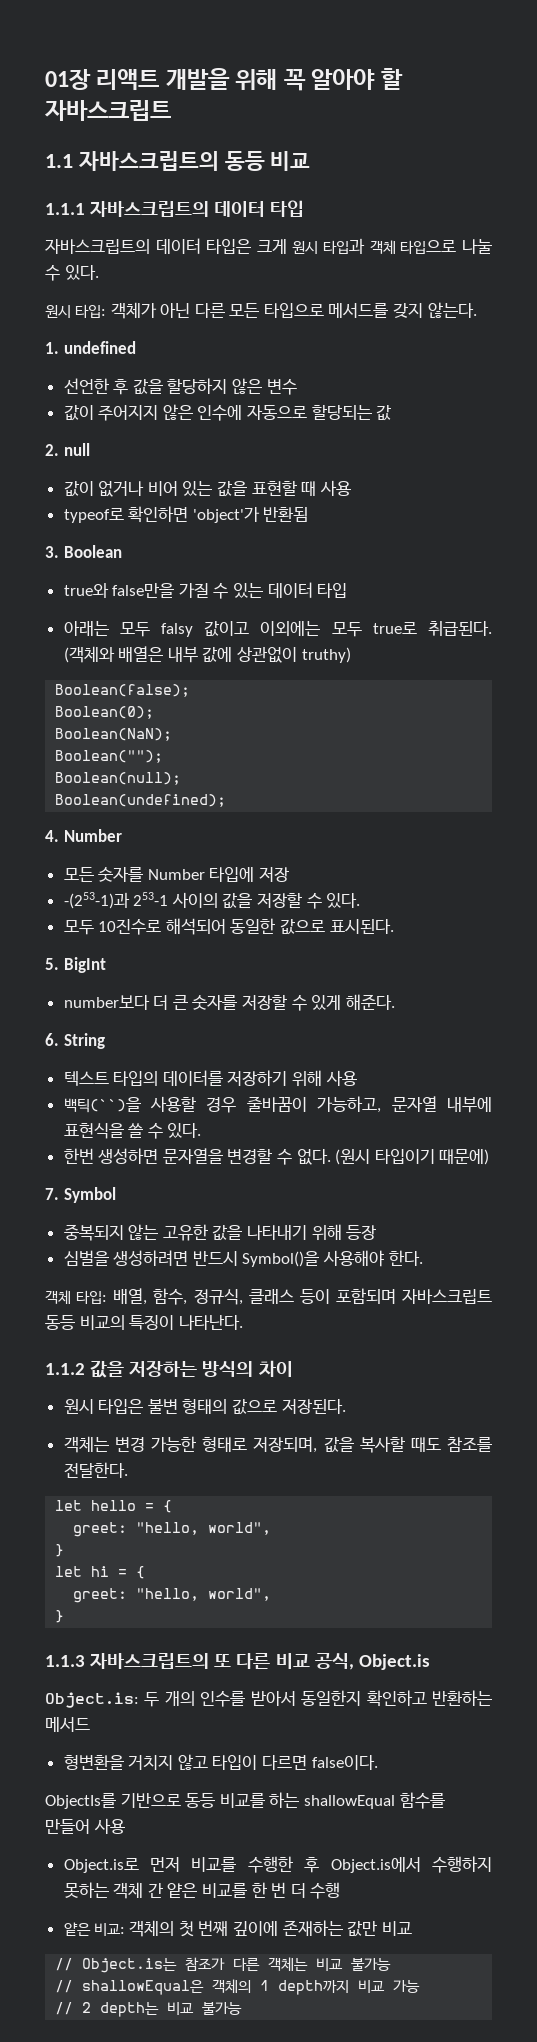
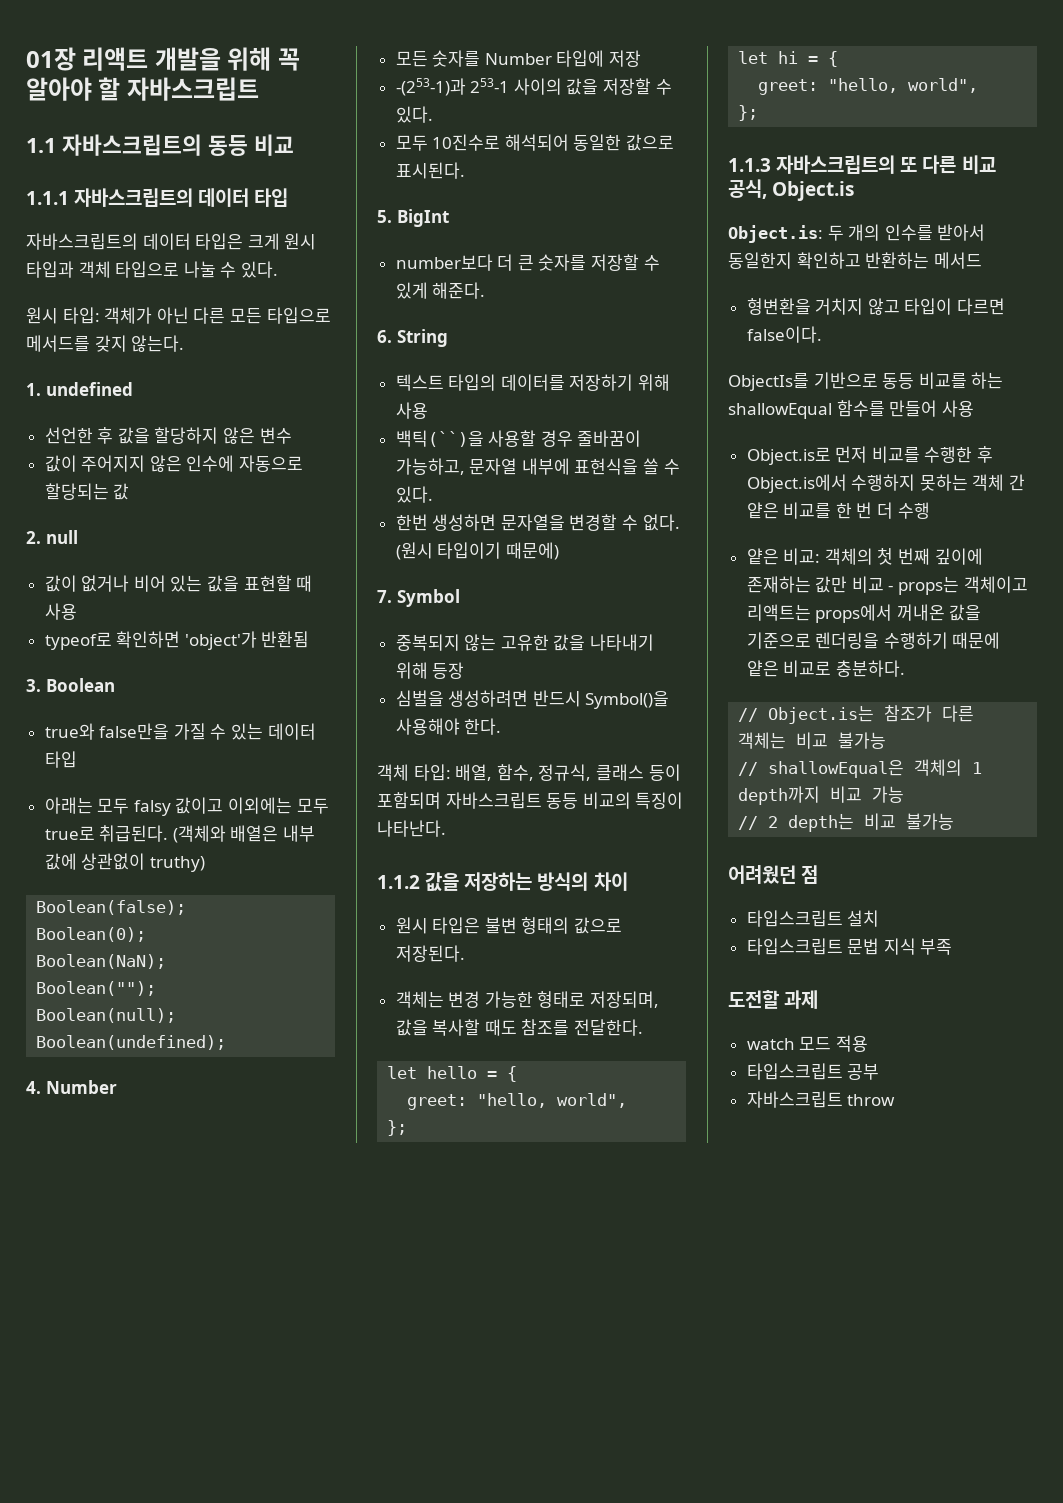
  let hello = {
  greet: "hello, world",
- }
+ };
  let hi = {
  greet: "hello, world",
- }
+ };
- 얕은 비교: 객체의 첫 번째 깊이에 존재하는 값만 비교
+ 얕은 비교: 객체의 첫 번째 깊이에 존재하는 값만 비교 - props는 객체이고 리액트는 props에서 꺼내온 값을 기준으로 렌더링을 수행하기 때문에 얕은 비교로 충분하다.
+ 어려웠던 점
+ 타입스크립트 설치
+ 타입스크립트 문법 지식 부족
+ 도전할 과제
+ watch 모드 적용
+ 타입스크립트 공부
+ 자바스크립트 throw

